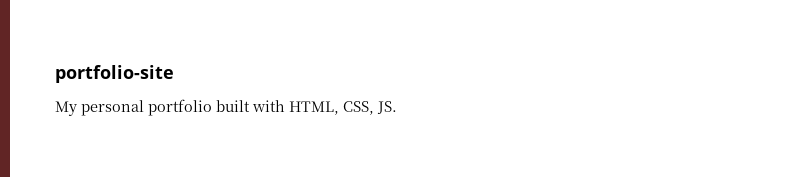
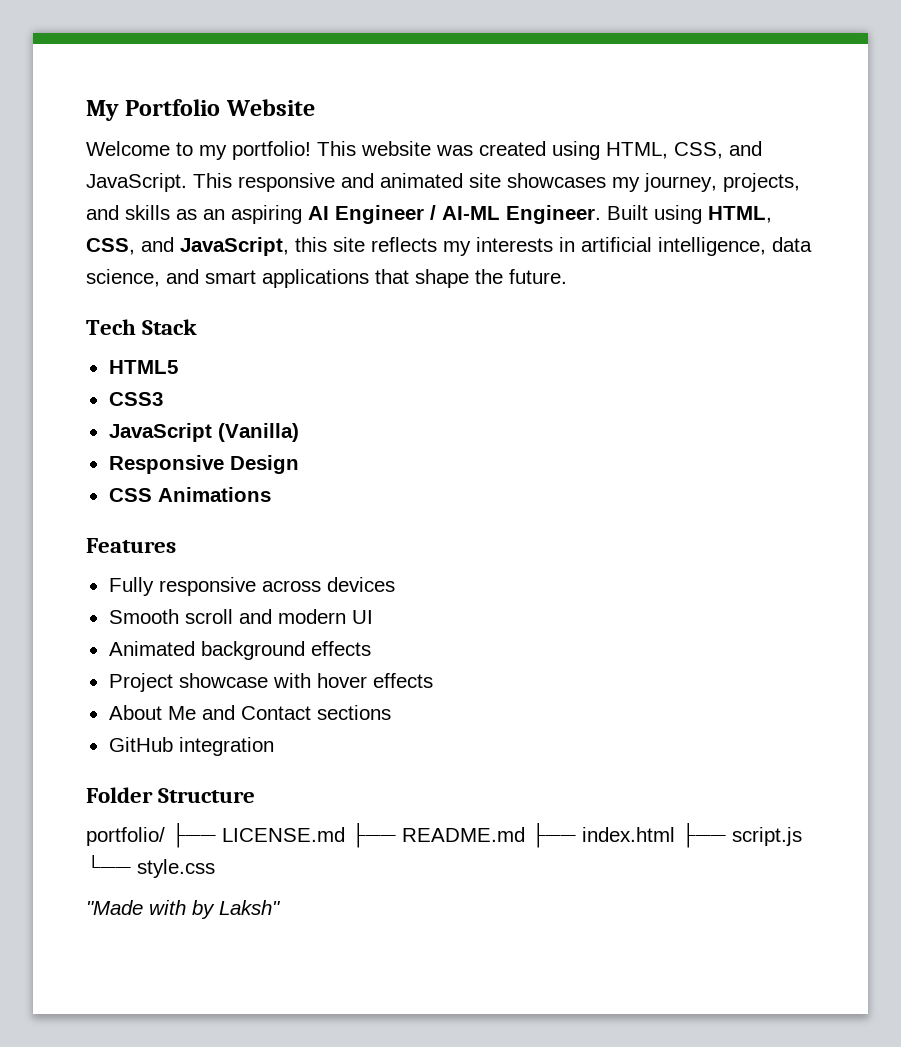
- portfolio-site
- My personal portfolio built with HTML, CSS, JS.
+ My Portfolio Website
+ Welcome to my portfolio! This website was created using HTML, CSS, and JavaScript. This responsive and animated site showcases my journey, projects, and skills as an aspiring AI Engineer / AI-ML Engineer. Built using HTML, CSS, and JavaScript, this site reflects my interests in artificial intelligence, data science, and smart applications that shape the future.
+ Tech Stack
+ HTML5
+ CSS3
+ JavaScript (Vanilla)
+ Responsive Design
+ CSS Animations
+ Features
+ Fully responsive across devices
+ Smooth scroll and modern UI
+ Animated background effects
+ Project showcase with hover effects
+ About Me and Contact sections
+ GitHub integration
+ Folder Structure
+ portfolio/ ├── LICENSE.md ├── README.md ├── index.html ├── script.js └── style.css
+ "Made with by Laksh"

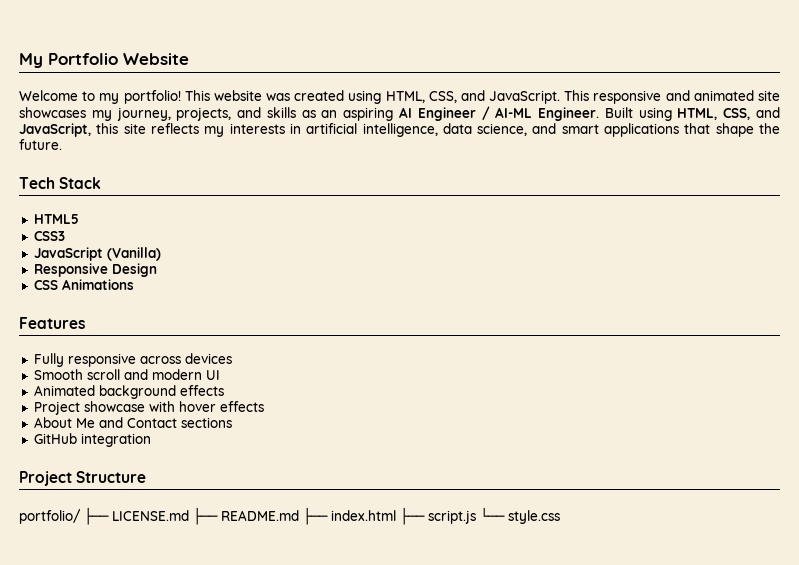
- Folder Structure
+ Project Structure
- "Made with by Laksh"

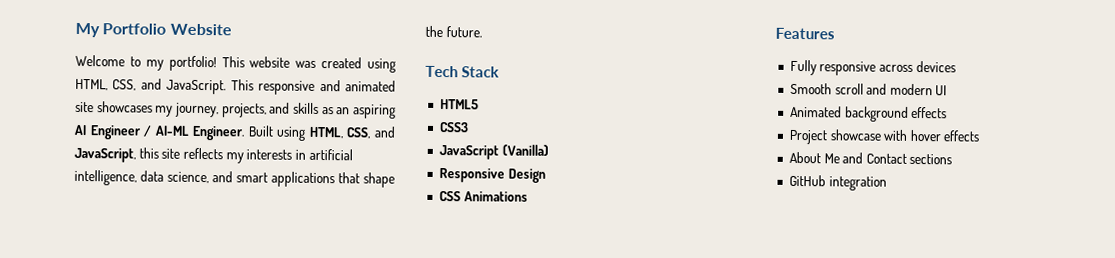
- Project Structure
- portfolio/ ├── LICENSE.md ├── README.md ├── index.html ├── script.js └── style.css

